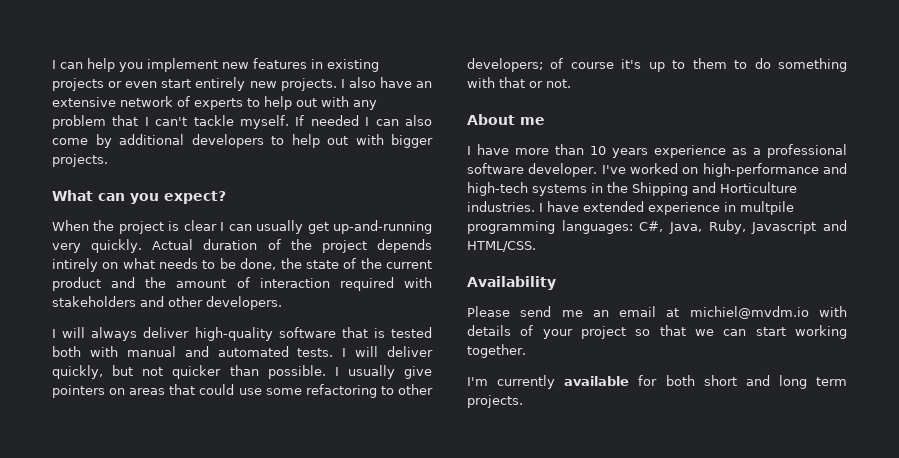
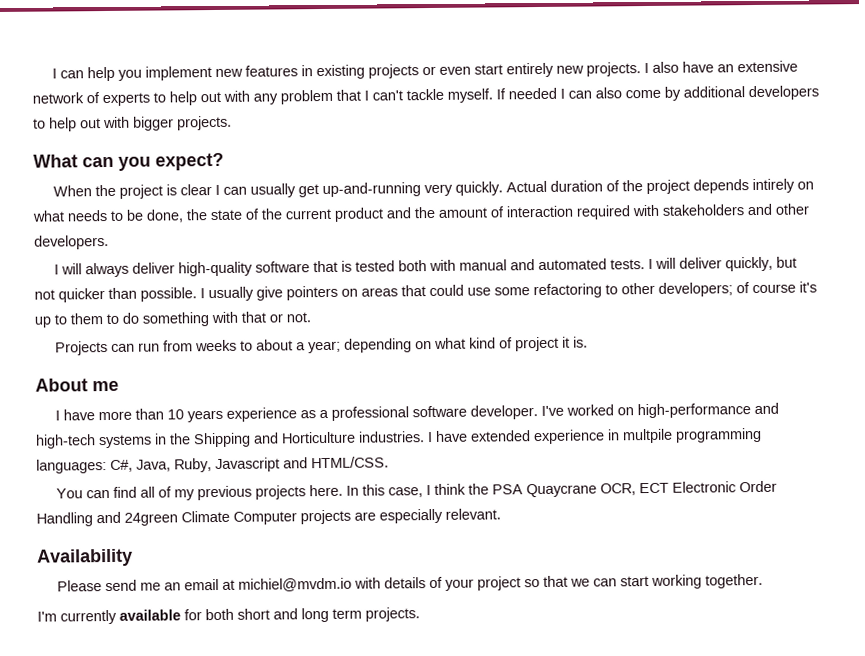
+ Projects can run from weeks to about a year; depending on what kind of project it is.
+ You can find all of my previous projects here. In this case, I think the PSA Quaycrane OCR, ECT Electronic Order Handling and 24green Climate Computer projects are especially relevant.

